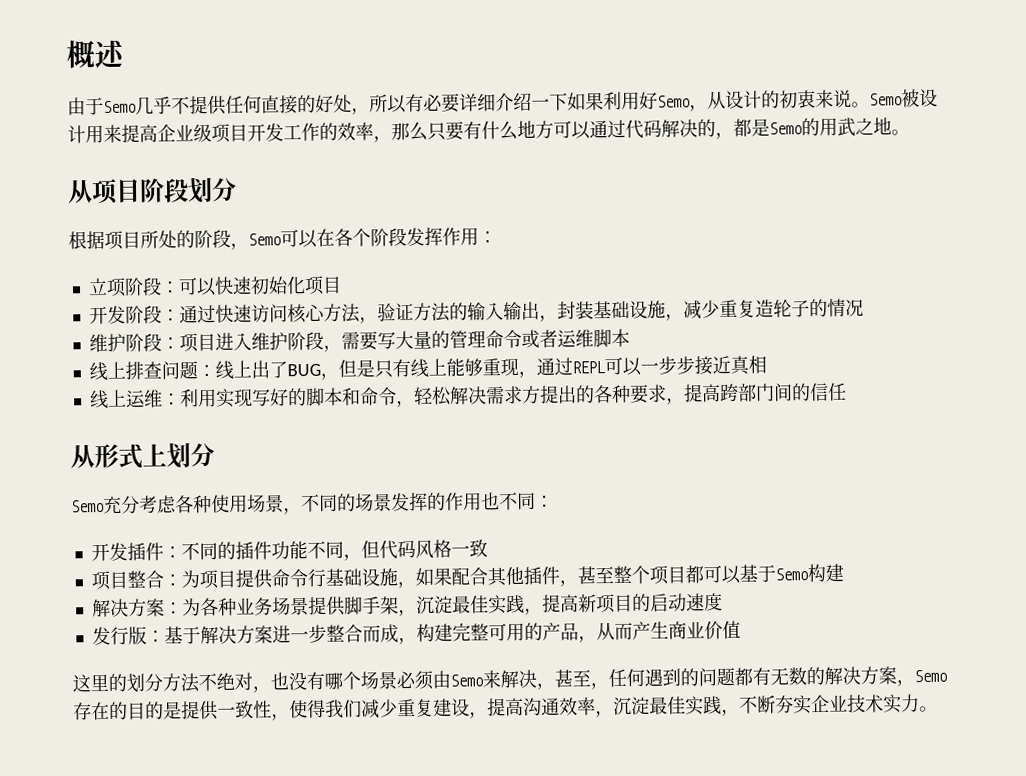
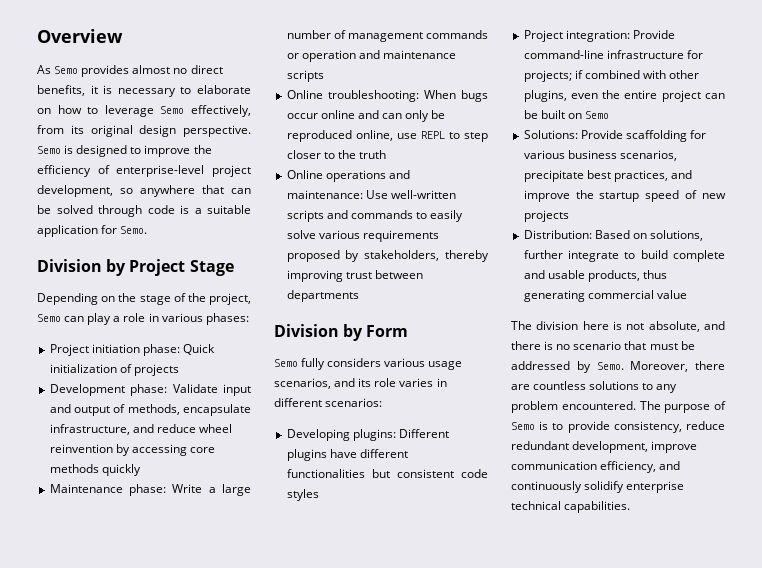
- 概述
- 由于Semo几乎不提供任何直接的好处，所以有必要详细介绍一下如果利用好Semo，从设计的初衷来说。Semo被设计用来提高企业级项目开发工作的效率，那么只要有什么地方可以通过代码解决的，都是Semo的用武之地。
- 从项目阶段划分
- 根据项目所处的阶段，Semo可以在各个阶段发挥作用：
- 立项阶段：可以快速初始化项目
- 开发阶段：通过快速访问核心方法，验证方法的输入输出，封装基础设施，减少重复造轮子的情况
- 维护阶段：项目进入维护阶段，需要写大量的管理命令或者运维脚本
- 线上排查问题：线上出了BUG，但是只有线上能够重现，通过REPL可以一步步接近真相
- 线上运维：利用实现写好的脚本和命令，轻松解决需求方提出的各种要求，提高跨部门间的信任
- 从形式上划分
- Semo充分考虑各种使用场景，不同的场景发挥的作用也不同：
- 开发插件：不同的插件功能不同，但代码风格一致
- 项目整合：为项目提供命令行基础设施，如果配合其他插件，甚至整个项目都可以基于Semo构建
- 解决方案：为各种业务场景提供脚手架，沉淀最佳实践，提高新项目的启动速度
- 发行版：基于解决方案进一步整合而成，构建完整可用的产品，从而产生商业价值
- 这里的划分方法不绝对，也没有哪个场景必须由Semo来解决，甚至，任何遇到的问题都有无数的解决方案，Semo存在的目的是提供一致性，使得我们减少重复建设，提高沟通效率，沉淀最佳实践，不断夯实企业技术实力。
+ Overview
+ As Semo provides almost no direct benefits, it is necessary to elaborate on how to leverage Semo effectively, from its original design perspective. Semo is designed to improve the efficiency of enterprise-level project development, so anywhere that can be solved through code is a suitable application for Semo.
+ Division by Project Stage
+ Depending on the stage of the project, Semo can play a role in various phases:
+ Project initiation phase: Quick initialization of projects
+ Development phase: Validate input and output of methods, encapsulate infrastructure, and reduce wheel reinvention by accessing core methods quickly
+ Maintenance phase: Write a large number of management commands or operation and maintenance scripts
+ Online troubleshooting: When bugs occur online and can only be reproduced online, use REPL to step closer to the truth
+ Online operations and maintenance: Use well-written scripts and commands to easily solve various requirements proposed by stakeholders, thereby improving trust between departments
+ Division by Form
+ Semo fully considers various usage scenarios, and its role varies in different scenarios:
+ Developing plugins: Different plugins have different functionalities but consistent code styles
+ Project integration: Provide command-line infrastructure for projects; if combined with other plugins, even the entire project can be built on Semo
+ Solutions: Provide scaffolding for various business scenarios, precipitate best practices, and improve the startup speed of new projects
+ Distribution: Based on solutions, further integrate to build complete and usable products, thus generating commercial value
+ The division here is not absolute, and there is no scenario that must be addressed by Semo. Moreover, there are countless solutions to any problem encountered. The purpose of Semo is to provide consistency, reduce redundant development, improve communication efficiency, and continuously solidify enterprise technical capabilities.

